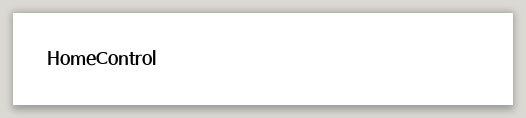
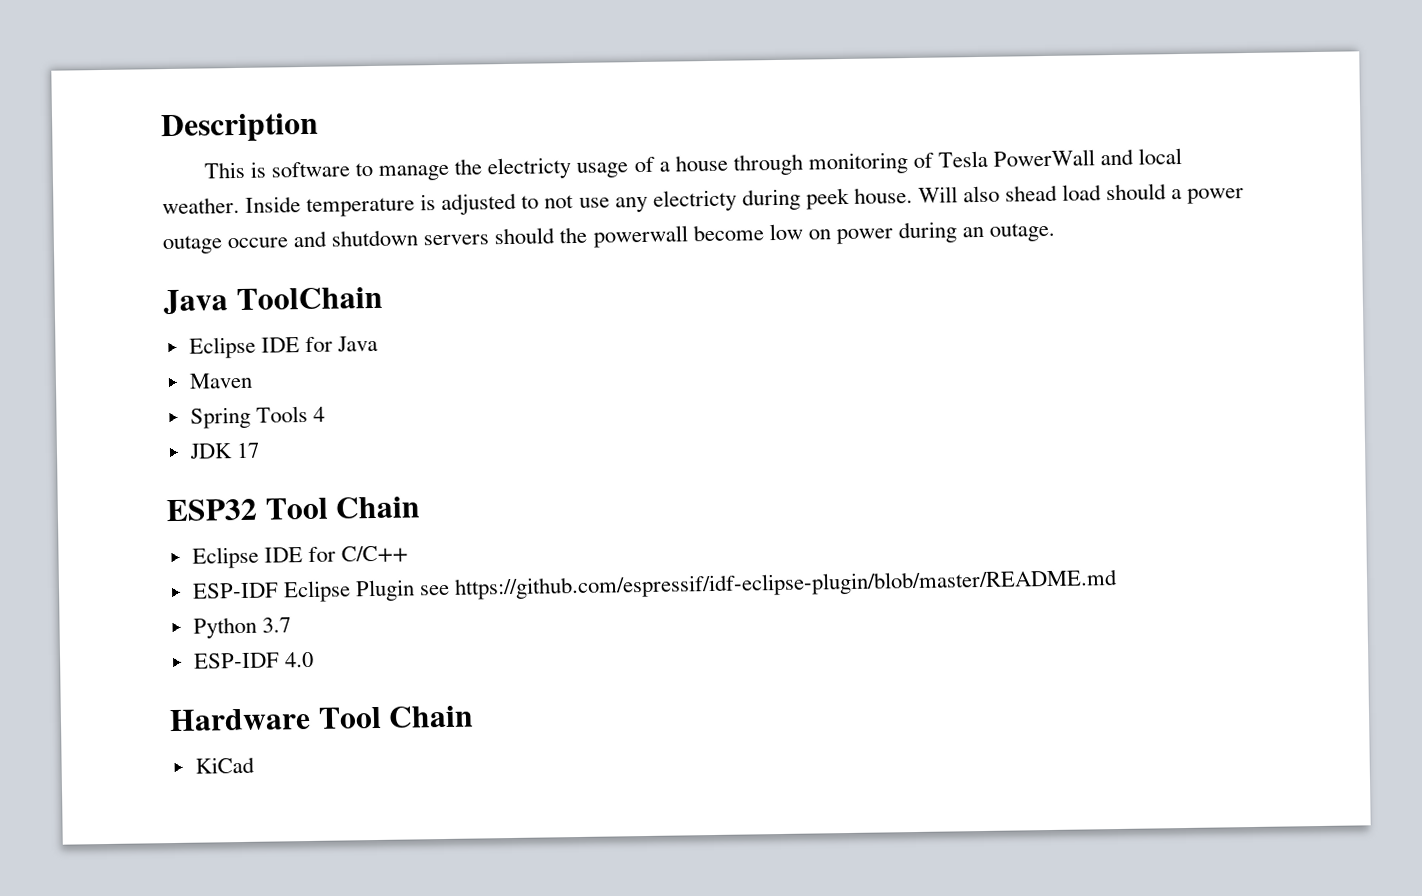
- HomeControl
+ Description
+ This is software to manage the electricty usage of a house through monitoring of Tesla PowerWall and local weather. Inside temperature is adjusted to not use any electricty during peek house. Will also shead load should a power outage occure and shutdown servers should the powerwall become low on power during an outage.
+ Java ToolChain
+ Eclipse IDE for Java
+ Maven
+ Spring Tools 4
+ JDK 17
+ ESP32 Tool Chain
+ Eclipse IDE for C/C++
+ ESP-IDF Eclipse Plugin see https://github.com/espressif/idf-eclipse-plugin/blob/master/README.md
+ Python 3.7
+ ESP-IDF 4.0
+ Hardware Tool Chain
+ KiCad

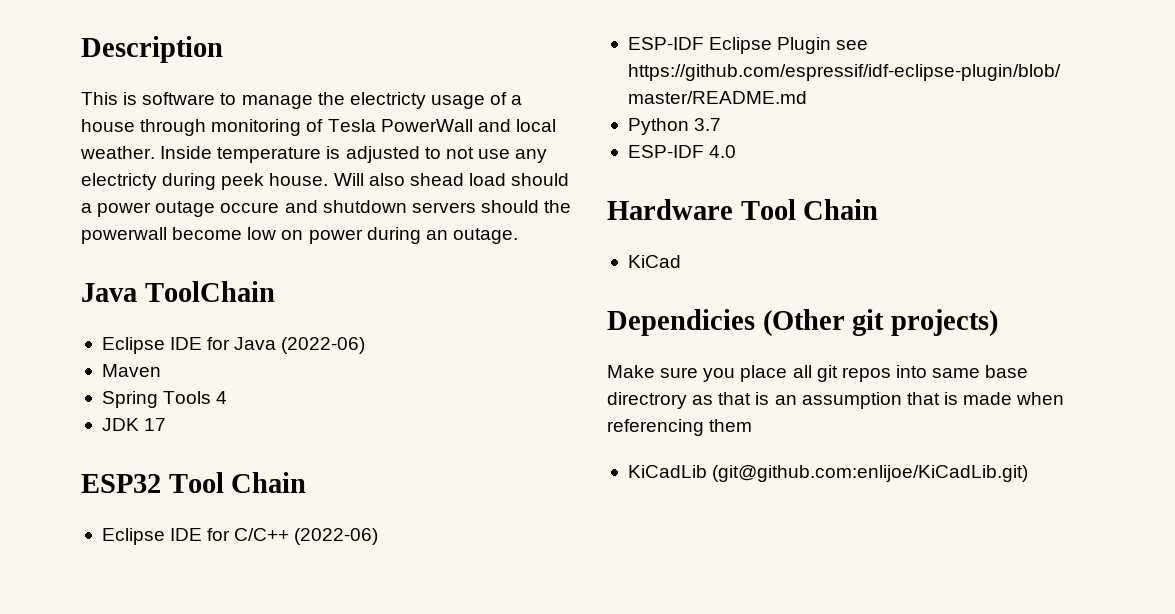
- Eclipse IDE for Java
+ Eclipse IDE for Java (2022‑06)
- Eclipse IDE for C/C++
+ Eclipse IDE for C/C++ (2022‑06)
+ Dependicies (Other git projects)
+ Make sure you place all git repos into same base directrory as that is an assumption that is made when referencing them
+ KiCadLib (git@github.com:enlijoe/KiCadLib.git)

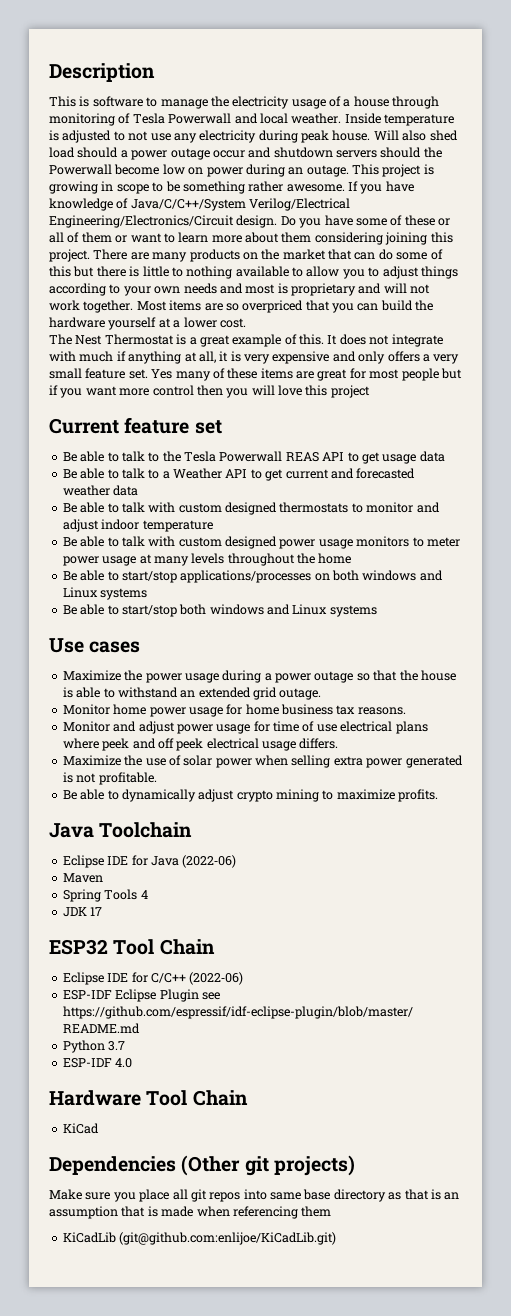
- This is software to manage the electricty usage of a house through monitoring of Tesla PowerWall and local weather.
+ This is software to manage the electricity usage of a house through monitoring of Tesla Powerwall and local weather.
- Inside temperature is adjusted to not use any electricty during peek house.
+ Inside temperature is adjusted to not use any electricity during peak house.
- Will also shead load should a power outage occure and shutdown servers should the powerwall become low on power during an outage.
- Java ToolChain
+ Will also shed load should a power outage occur and shutdown servers should the Powerwall become low on power during an outage. This project is growing in scope to be something rather awesome. If you have knowledge of Java/C/C++/System Verilog/Electrical Engineering/Electronics/Circuit design. Do you have some of these or all of them or want to learn more about them considering joining this project. There are many products on the market that can do some of this but there is little to nothing available to allow you to adjust things according to your own needs and most is proprietary and will not work together. Most items are so overpriced that you can build the hardware yourself at a lower cost.
+ The Nest Thermostat is a great example of this. It does not integrate with much if anything at all, it is very expensive and only offers a very small feature set. Yes many of these items are great for most people but if you want more control then you will love this project
+ Current feature set
+ Be able to talk to the Tesla Powerwall REAS API to get usage data
+ Be able to talk to a Weather API to get current and forecasted weather data
+ Be able to talk with custom designed thermostats to monitor and adjust indoor temperature
+ Be able to talk with custom designed power usage monitors to meter power usage at many levels throughout the home
+ Be able to start/stop applications/processes on both windows and Linux systems
+ Be able to start/stop both windows and Linux systems
+ Use cases
+ Maximize the power usage during a power outage so that the house is able to withstand an extended grid outage.
+ Monitor home power usage for home business tax reasons.
+ Monitor and adjust power usage for time of use electrical plans where peek and off peek electrical usage differs.
+ Maximize the use of solar power when selling extra power generated is not profitable.
+ Be able to dynamically adjust crypto mining to maximize profits.
+ Java Toolchain
- Dependicies (Other git projects)
+ Dependencies (Other git projects)
- Make sure you place all git repos into same base directrory as that is an assumption that is made when referencing them
+ Make sure you place all git repos into same base directory as that is an assumption that is made when referencing them

